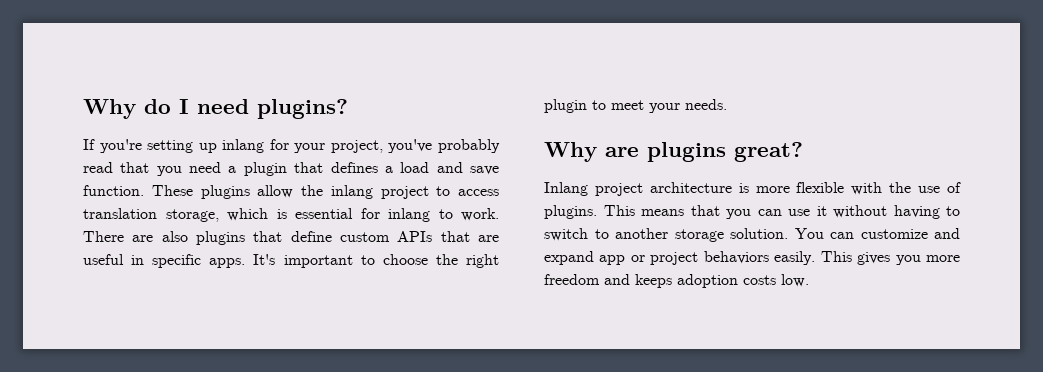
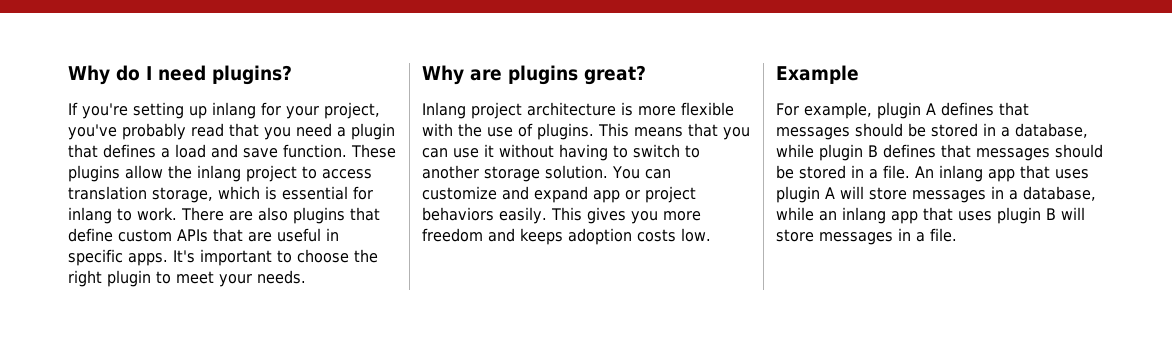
+ Example
+ For example, plugin A defines that messages should be stored in a database, while plugin B defines that messages should be stored in a file. An inlang app that uses plugin A will store messages in a database, while an inlang app that uses plugin B will store messages in a file.

